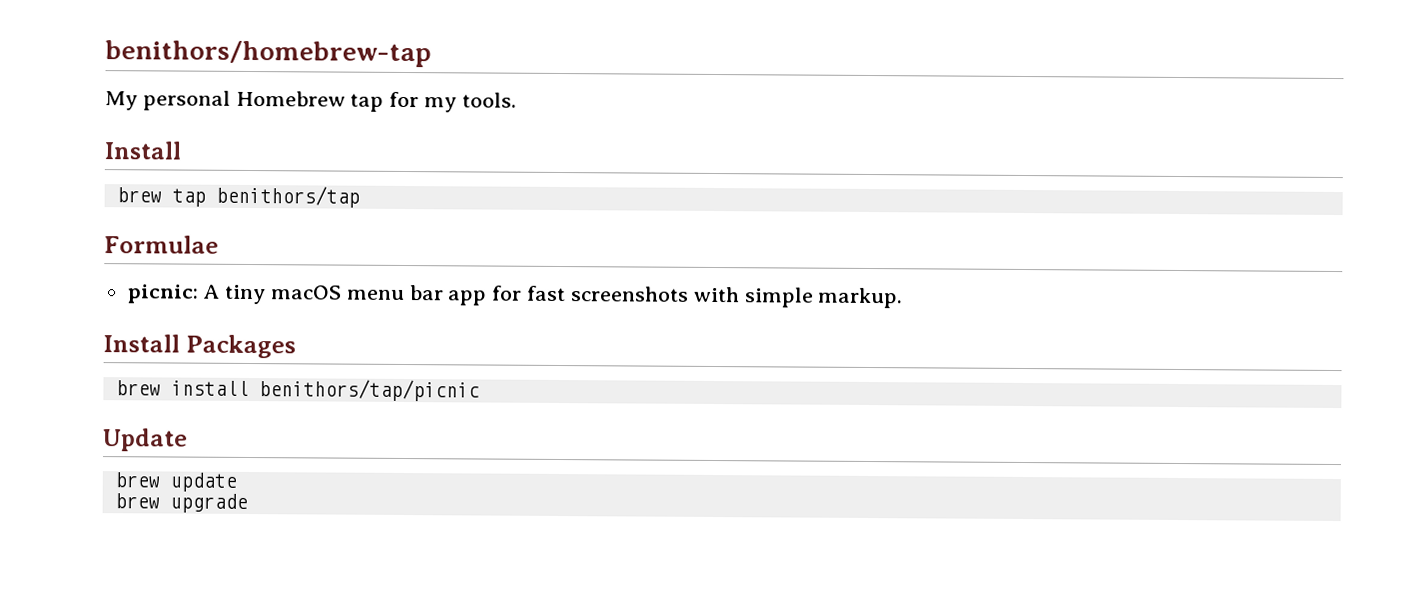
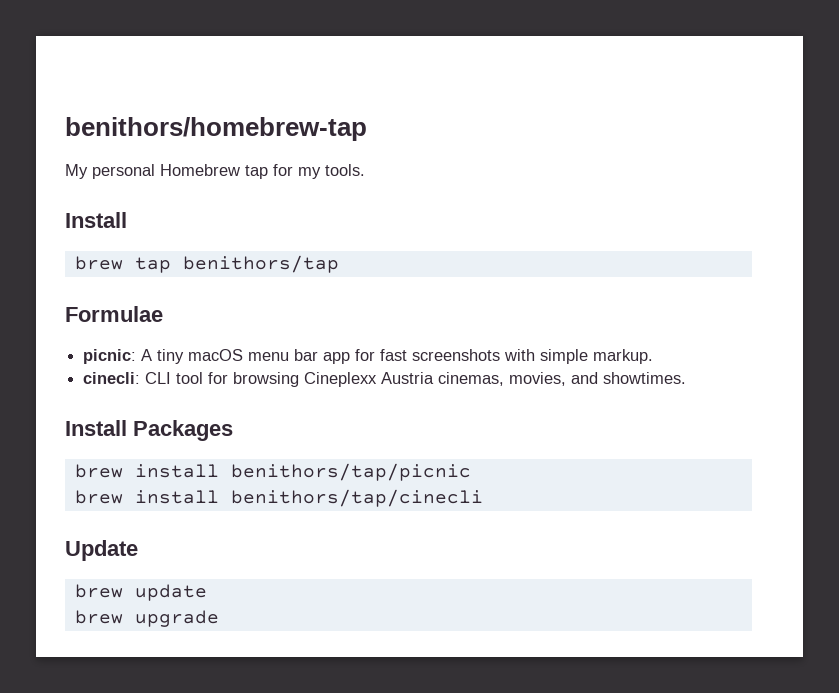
+ cinecli: CLI tool for browsing Cineplexx Austria cinemas, movies, and showtimes.
+ brew install benithors/tap/cinecli

